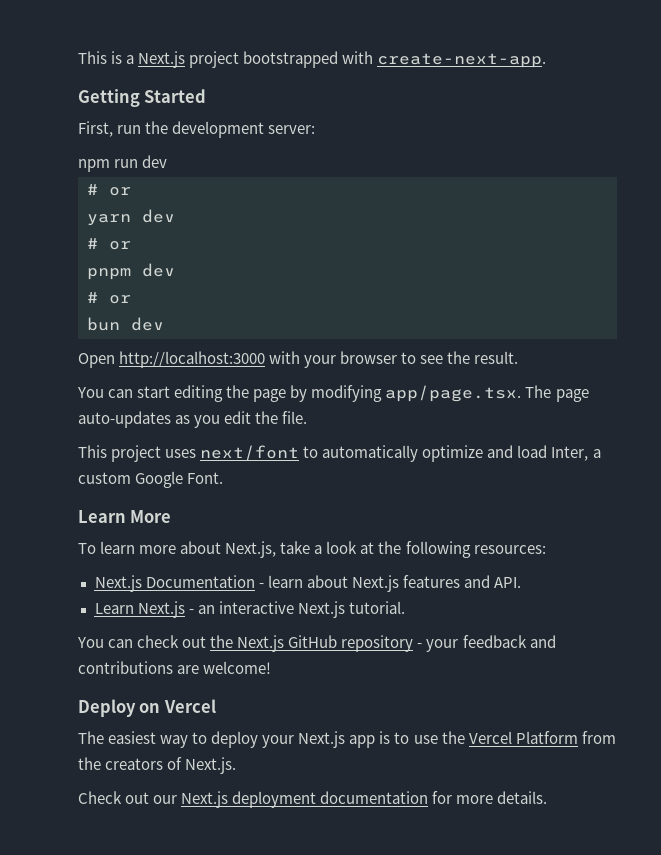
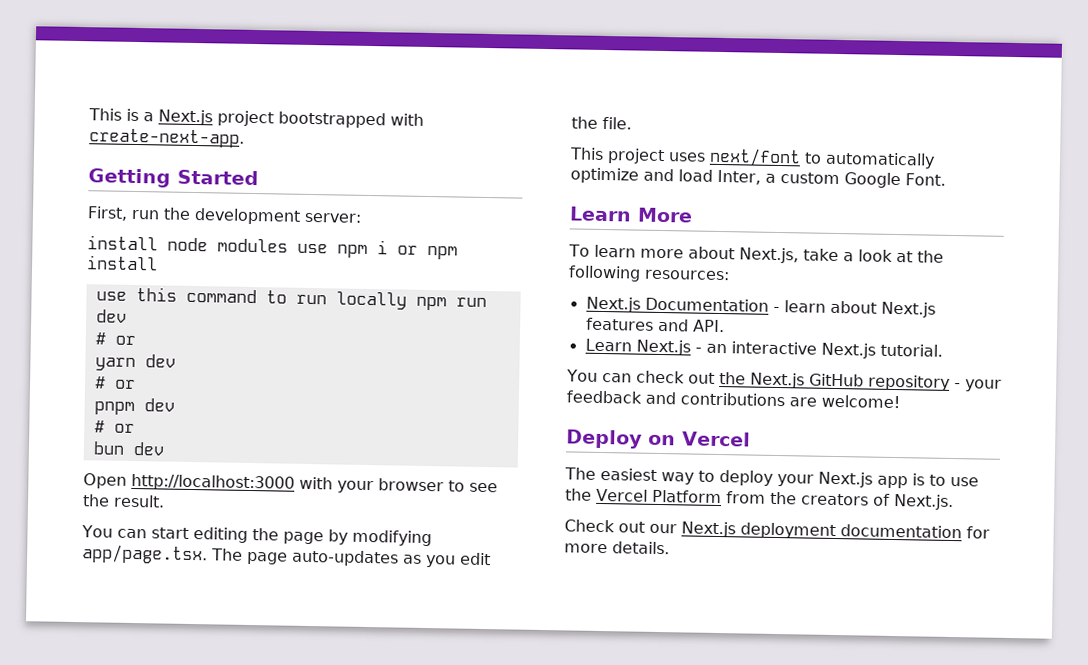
- npm run dev
+ install node modules use npm i or npm install
+ use this command to run locally npm run dev

